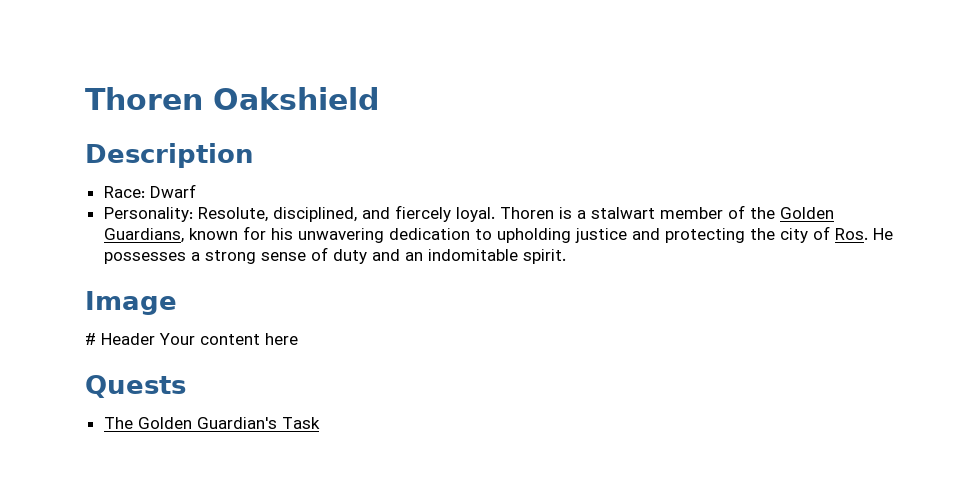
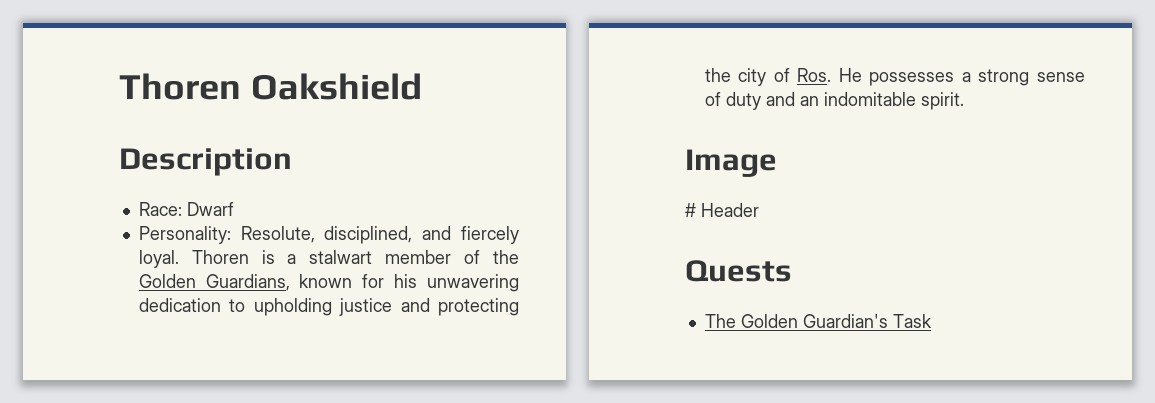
- # Header Your content here
+ # Header

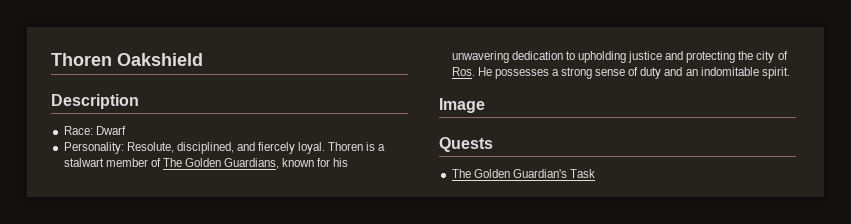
- Thoren is a stalwart member of the Golden Guardians, known for his unwavering dedication to upholding justice and protecting the city of Ros. He possesses a strong sense of duty and an indomitable spirit.
+ Thoren is a stalwart member of The Golden Guardians, known for his unwavering dedication to upholding justice and protecting the city of Ros. He possesses a strong sense of duty and an indomitable spirit.
- # Header

